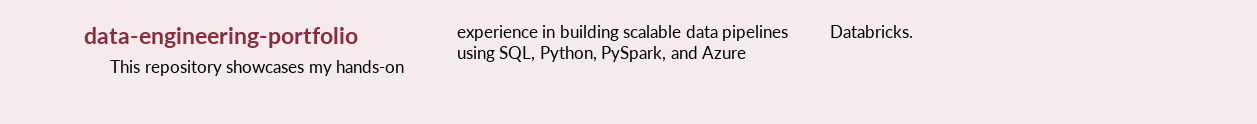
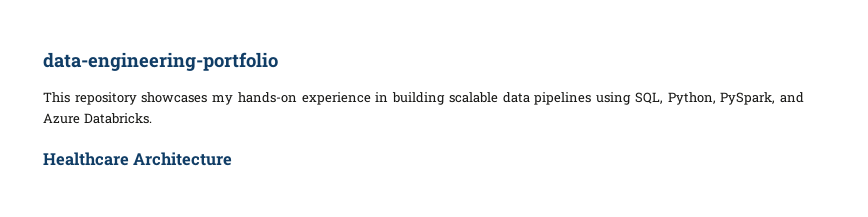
+ Healthcare Architecture

